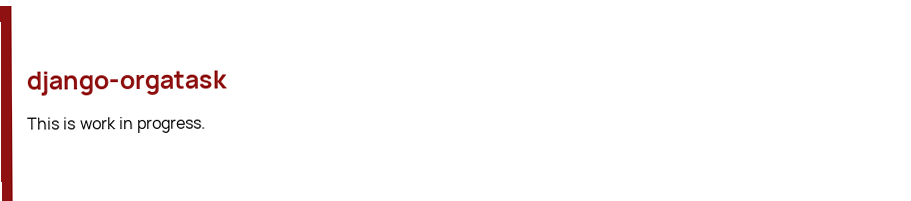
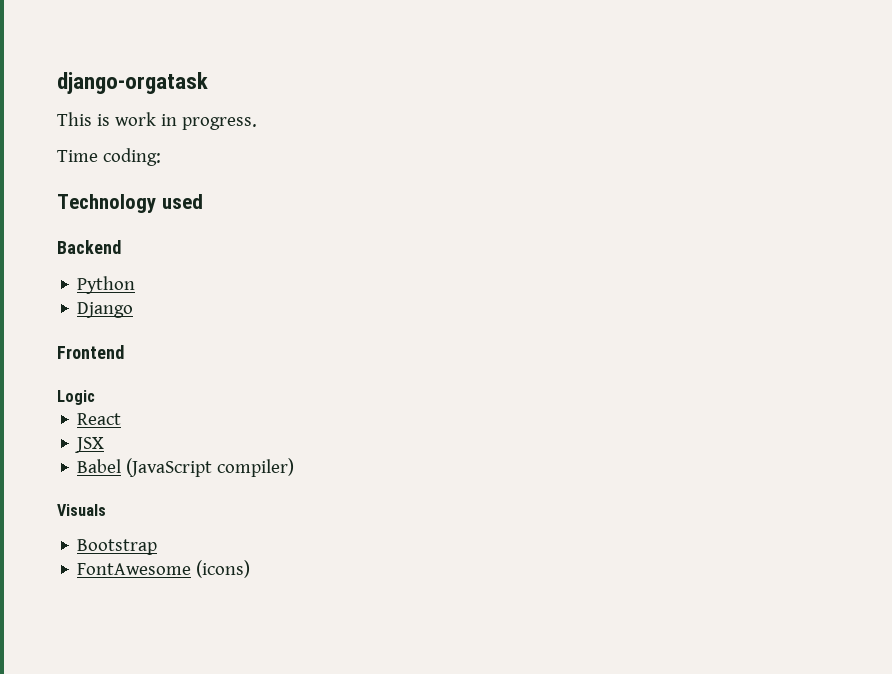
+ Time coding:
+ Technology used
+ Backend
+ Python
+ Django
+ Frontend
+ Logic
+ React
+ JSX
+ Babel (JavaScript compiler)
+ Visuals
+ Bootstrap
+ FontAwesome (icons)

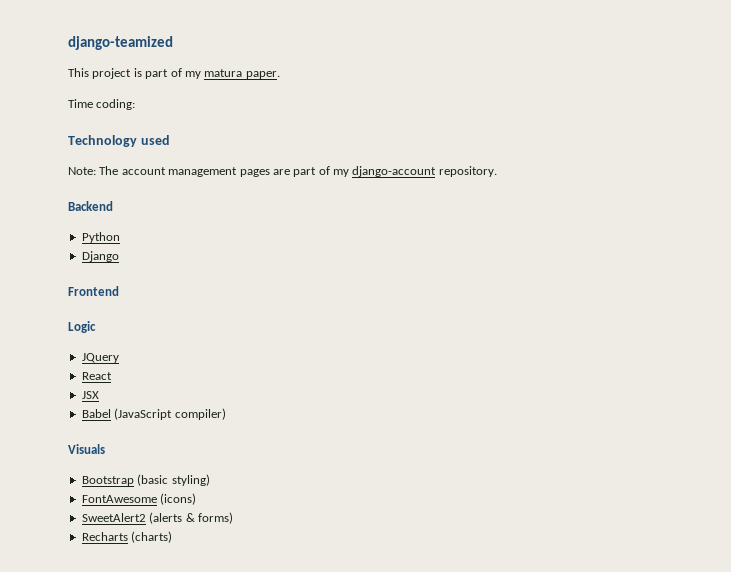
- django-orgatask
+ django-teamized
- This is work in progress.
+ This project is part of my matura paper.
  Time coding:
  Technology used
+ Note: The account management pages are part of my django-account repository.
+ JQuery
- Bootstrap
+ Bootstrap (basic styling)
+ SweetAlert2 (alerts & forms)
+ Recharts (charts)

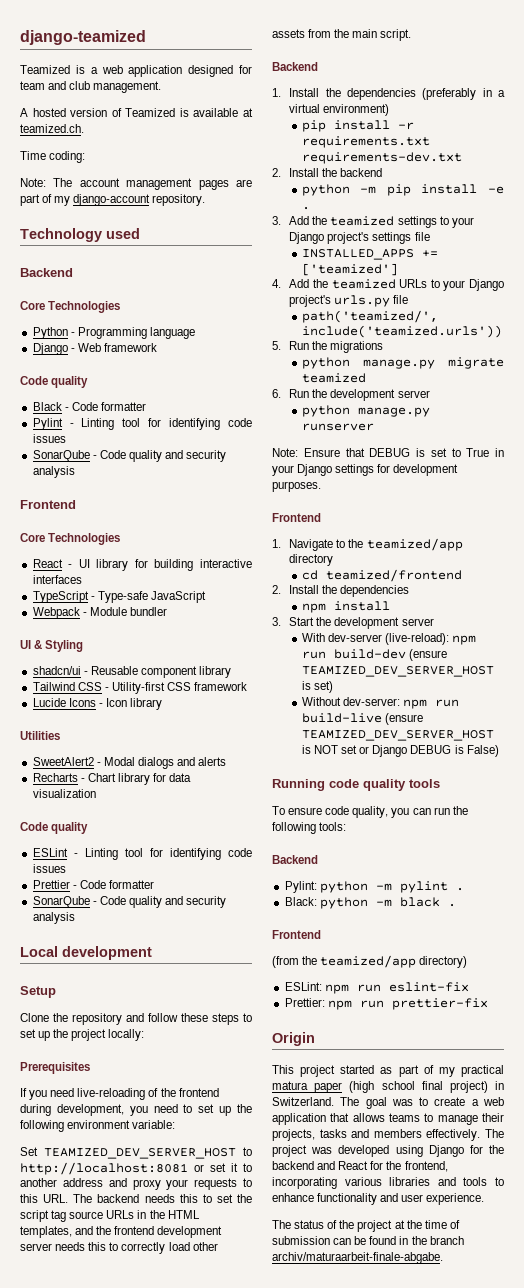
- This project is part of my matura paper.
+ Teamized is a web application designed for team and club management.
+ A hosted version of Teamized is available at teamized.ch.
- Technology used
+ Technology used
  Backend
+ Core Technologies
- Python
- Django
+ Python - Programming language
+ Django - Web framework
+ Code quality
+ Black - Code formatter
+ Pylint - Linting tool for identifying code issues
+ SonarQube - Code quality and security analysis
  Frontend
- Logic
- JQuery
- React
- JSX
- Babel (JavaScript compiler)
- Visuals
- Bootstrap (basic styling)
- FontAwesome (icons)
- SweetAlert2 (alerts & forms)
- Recharts (charts)
+ Core Technologies
+ React - UI library for building interactive interfaces
+ TypeScript - Type-safe JavaScript
+ Webpack - Module bundler
+ UI & Styling
+ shadcn/ui - Reusable component library
+ Tailwind CSS - Utility-first CSS framework
+ Lucide Icons - Icon library
+ Utilities
+ SweetAlert2 - Modal dialogs and alerts
+ Recharts - Chart library for data visualization
+ Code quality
+ ESLint - Linting tool for identifying code issues
+ Prettier - Code formatter
+ SonarQube - Code quality and security analysis
+ Local development
+ Setup
+ Clone the repository and follow these steps to set up the project locally:
+ Prerequisites
+ If you need live-reloading of the frontend during development, you need to set up the following environment variable:
+ Set TEAMIZED_DEV_SERVER_HOST to http://localhost:8081 or set it to another address and proxy your requests to this URL. The backend needs this to set the script tag source URLs in the HTML templates, and the frontend development server needs this to correctly load other assets from the main script.
+ Backend
+ 1. Install the dependencies (preferably in a virtual environment)
+ pip install -r requirements.txt requirements-dev.txt
+ 2. Install the backend
+ python -m pip install -e .
+ 3. Add the teamized settings to your Django project's settings file
+ INSTALLED_APPS += ['teamized']
+ 4. Add the teamized URLs to your Django project's urls.py file
+ path('teamized/', include('teamized.urls'))
+ 5. Run the migrations
+ python manage.py migrate teamized
+ 6. Run the development server
+ python manage.py runserver
+ Note: Ensure that DEBUG is set to True in your Django settings for development purposes.
+ Frontend
+ 1. Navigate to the teamized/app directory
+ cd teamized/frontend
+ 2. Install the dependencies
+ npm install
+ 3. Start the development server
+ With dev-server (live-reload): npm run build-dev (ensure TEAMIZED_DEV_SERVER_HOST is set)
+ Without dev-server: npm run build-live (ensure TEAMIZED_DEV_SERVER_HOST is NOT set or Django DEBUG is False)
+ Running code quality tools
+ To ensure code quality, you can run the following tools:
+ Backend
+ Pylint: python -m pylint .
+ Black: python -m black .
+ Frontend
+ (from the teamized/app directory)
+ ESLint: npm run eslint-fix
+ Prettier: npm run prettier-fix
+ Origin
+ This project started as part of my practical matura paper (high school final project) in Switzerland. The goal was to create a web application that allows teams to manage their projects, tasks and members effectively. The project was developed using Django for the backend and React for the frontend, incorporating various libraries and tools to enhance functionality and user experience.
+ The status of the project at the time of submission can be found in the branch archiv/maturaarbeit-finale-abgabe.

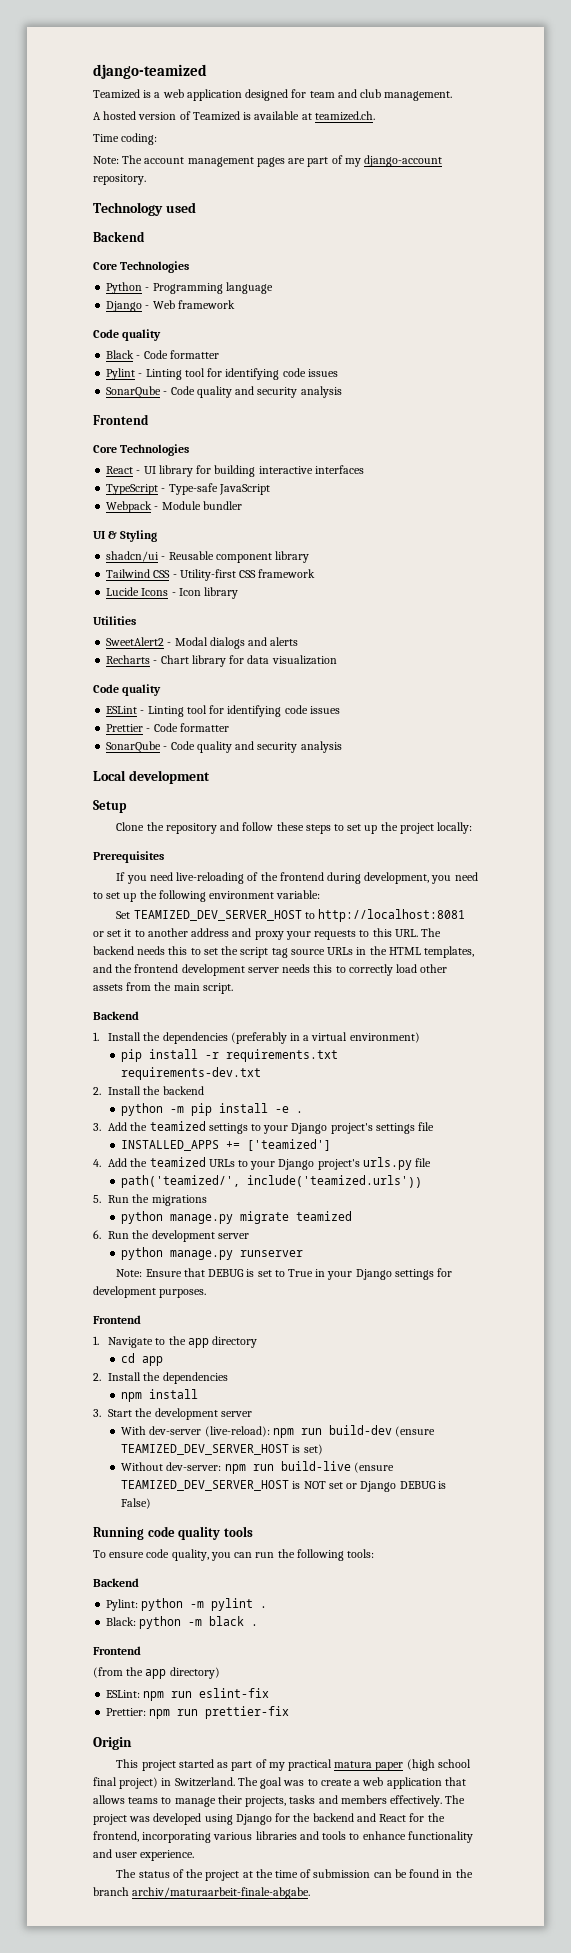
- 1. Navigate to the teamized/app directory
+ 1. Navigate to the app directory
- cd teamized/frontend
+ cd app
- (from the teamized/app directory)
+ (from the app directory)

